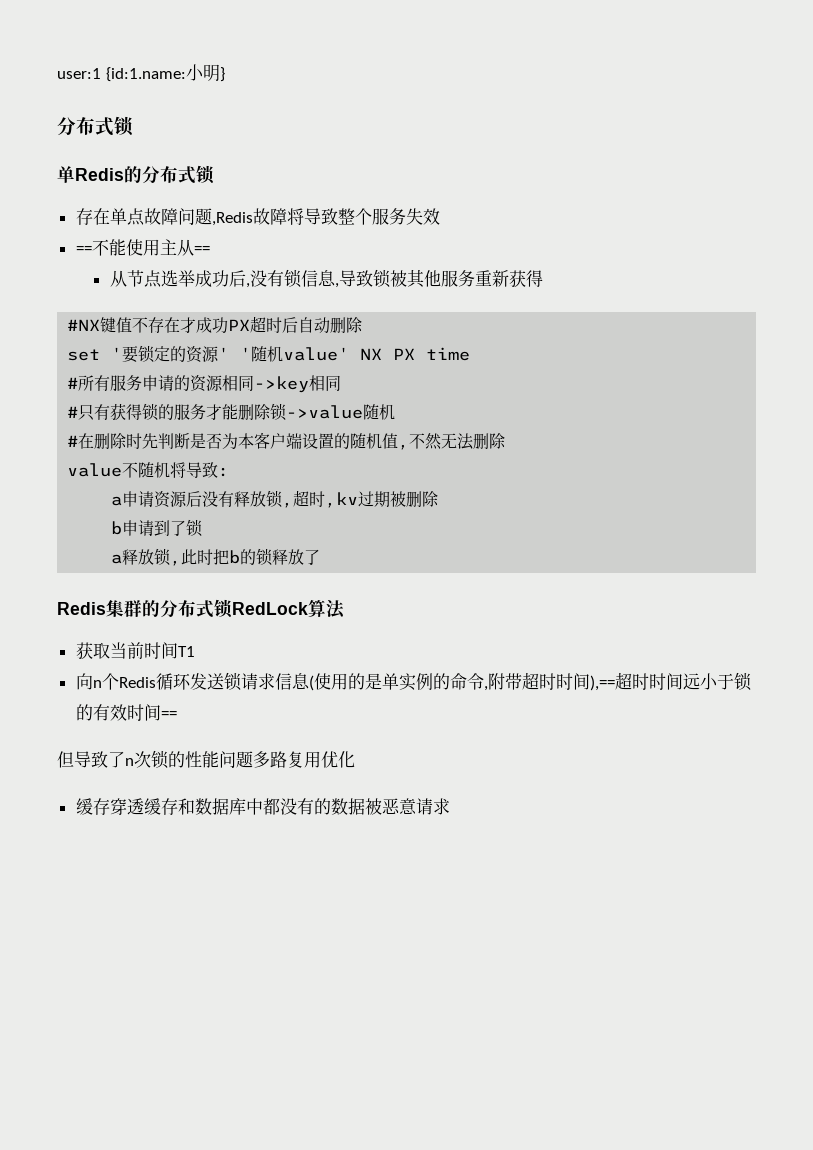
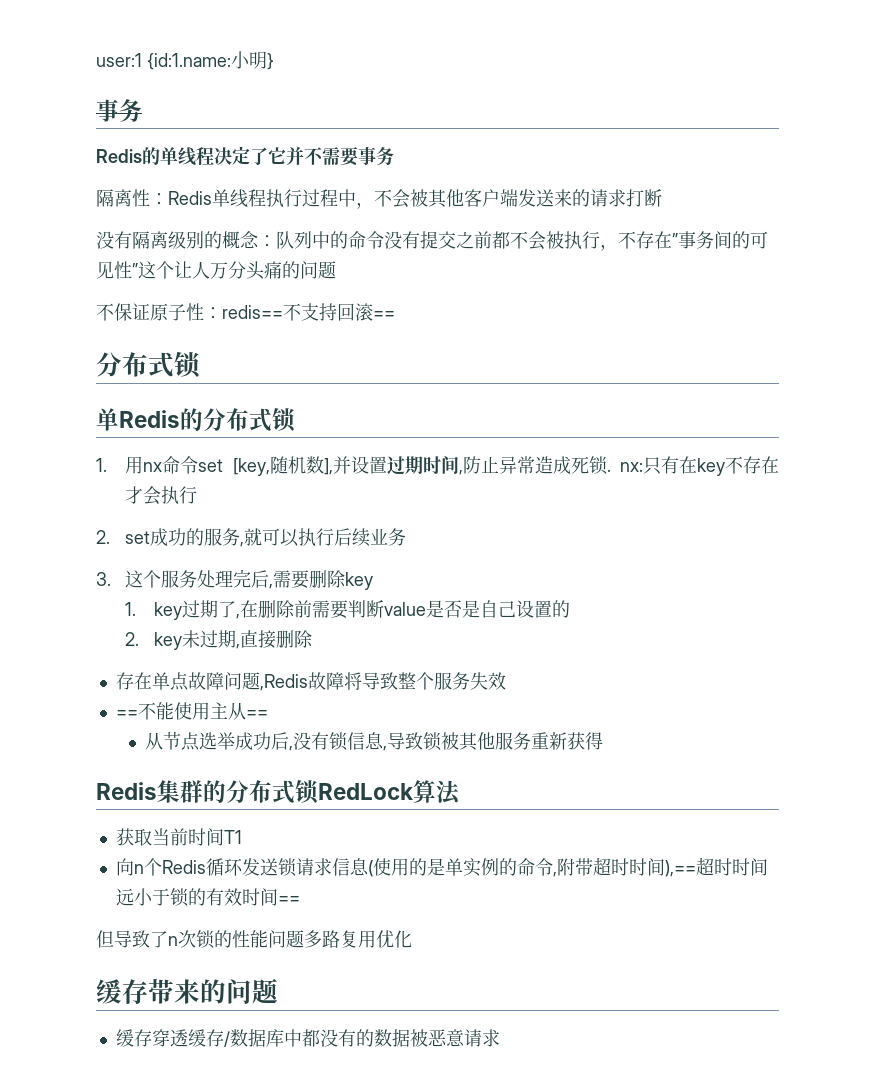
  user:1 {id:1.name:小明}
+ 事务
+ Redis的单线程决定了它并不需要事务
+ 隔离性：Redis单线程执行过程中，不会被其他客户端发送来的请求打断
+ 没有隔离级别的概念：队列中的命令没有提交之前都不会被执行，不存在”事务间的可见性”这个让人万分头痛的问题
+ 不保证原子性：redis==不支持回滚==
+ 1.用nx命令set [key,随机数],并设置过期时间,防止异常造成死锁. nx:只有在key不存在才会执行
+ 2. set成功的服务,就可以执行后续业务
+ 3.这个服务处理完后,需要删除key
+ 1. key过期了,在删除前需要判断value是否是自己设置的
+ 2. key未过期,直接删除
- #NX键值不存在才成功PX超时后自动删除
- set '要锁定的资源' '随机value' NX PX time
- #所有服务申请的资源相同->key相同
- #只有获得锁的服务才能删除锁->value随机
- #在删除时先判断是否为本客户端设置的随机值,不然无法删除
- value不随机将导致:
- a申请资源后没有释放锁,超时,kv过期被删除
- b申请到了锁
- a释放锁,此时把b的锁释放了
+ 缓存带来的问题
- 缓存穿透缓存和数据库中都没有的数据被恶意请求
+ 缓存穿透缓存/数据库中都没有的数据被恶意请求

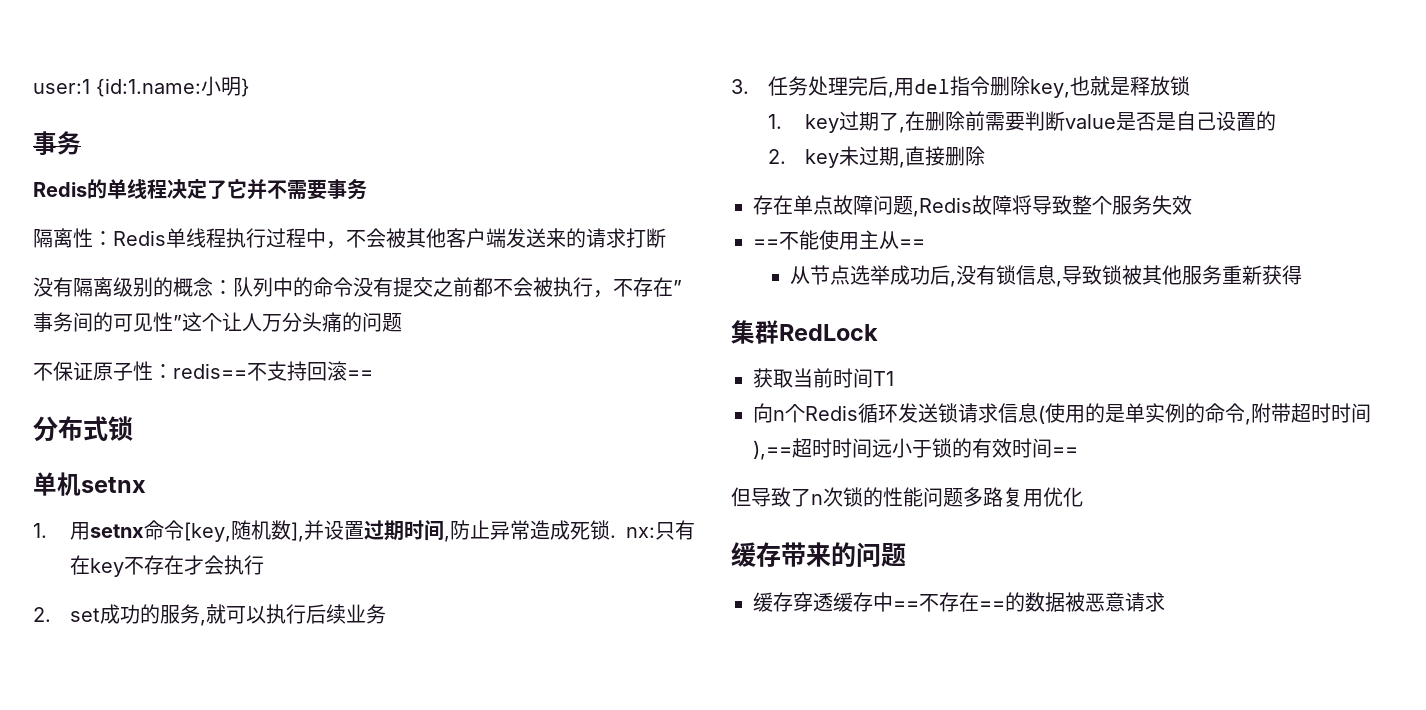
- 单Redis的分布式锁
+ 单机setnx
- 1.用nx命令set [key,随机数],并设置过期时间,防止异常造成死锁. nx:只有在key不存在才会执行
+ 1.用setnx命令[key,随机数],并设置过期时间,防止异常造成死锁. nx:只有在key不存在才会执行
- 3.这个服务处理完后,需要删除key
+ 3.任务处理完后,用del指令删除key,也就是释放锁
- Redis集群的分布式锁RedLock算法
+ 集群RedLock
- 缓存穿透缓存/数据库中都没有的数据被恶意请求
+ 缓存穿透缓存中==不存在==的数据被恶意请求

